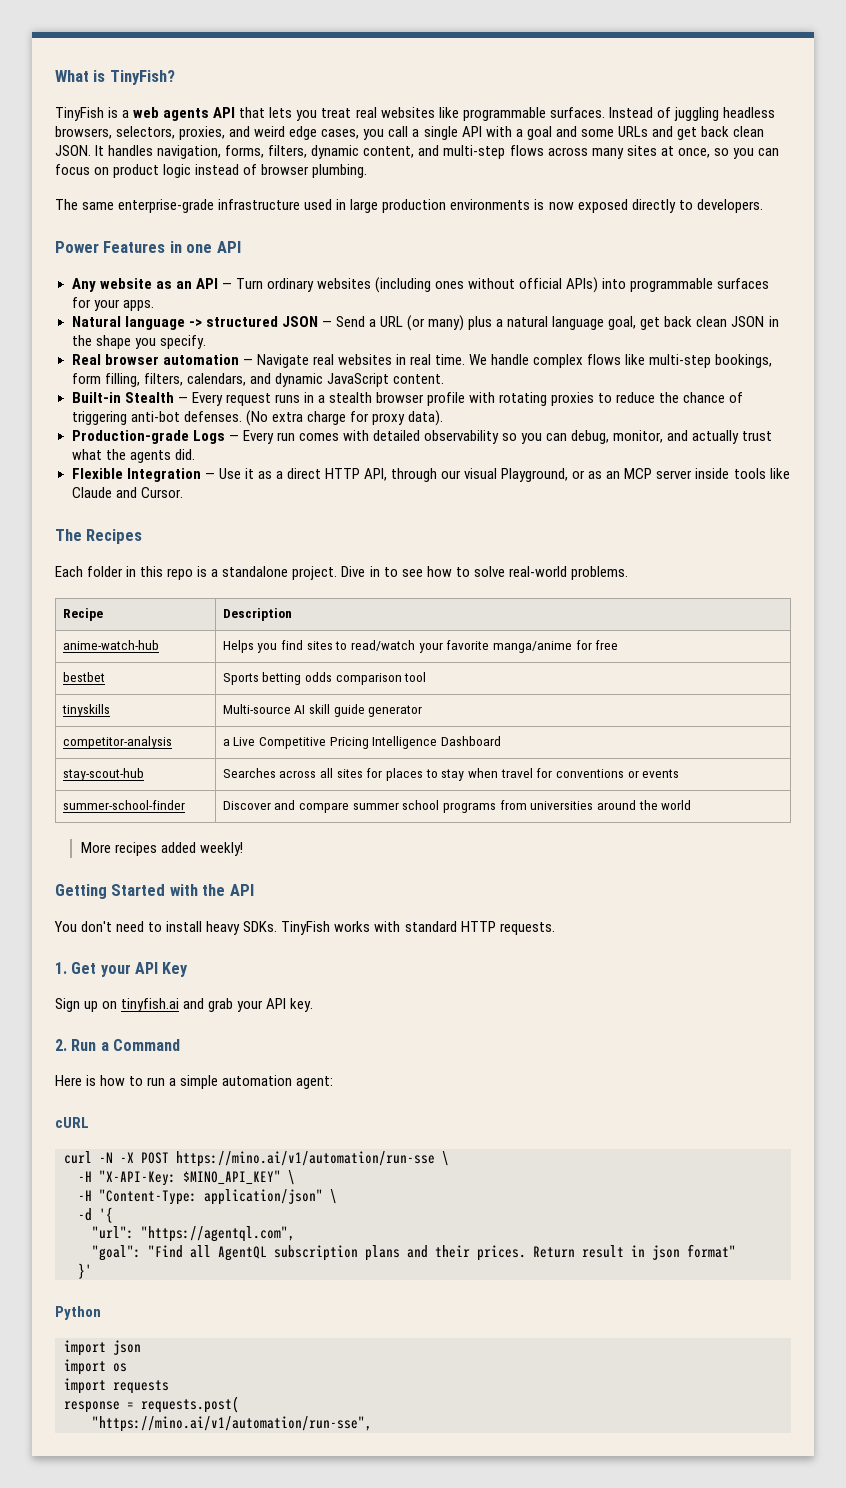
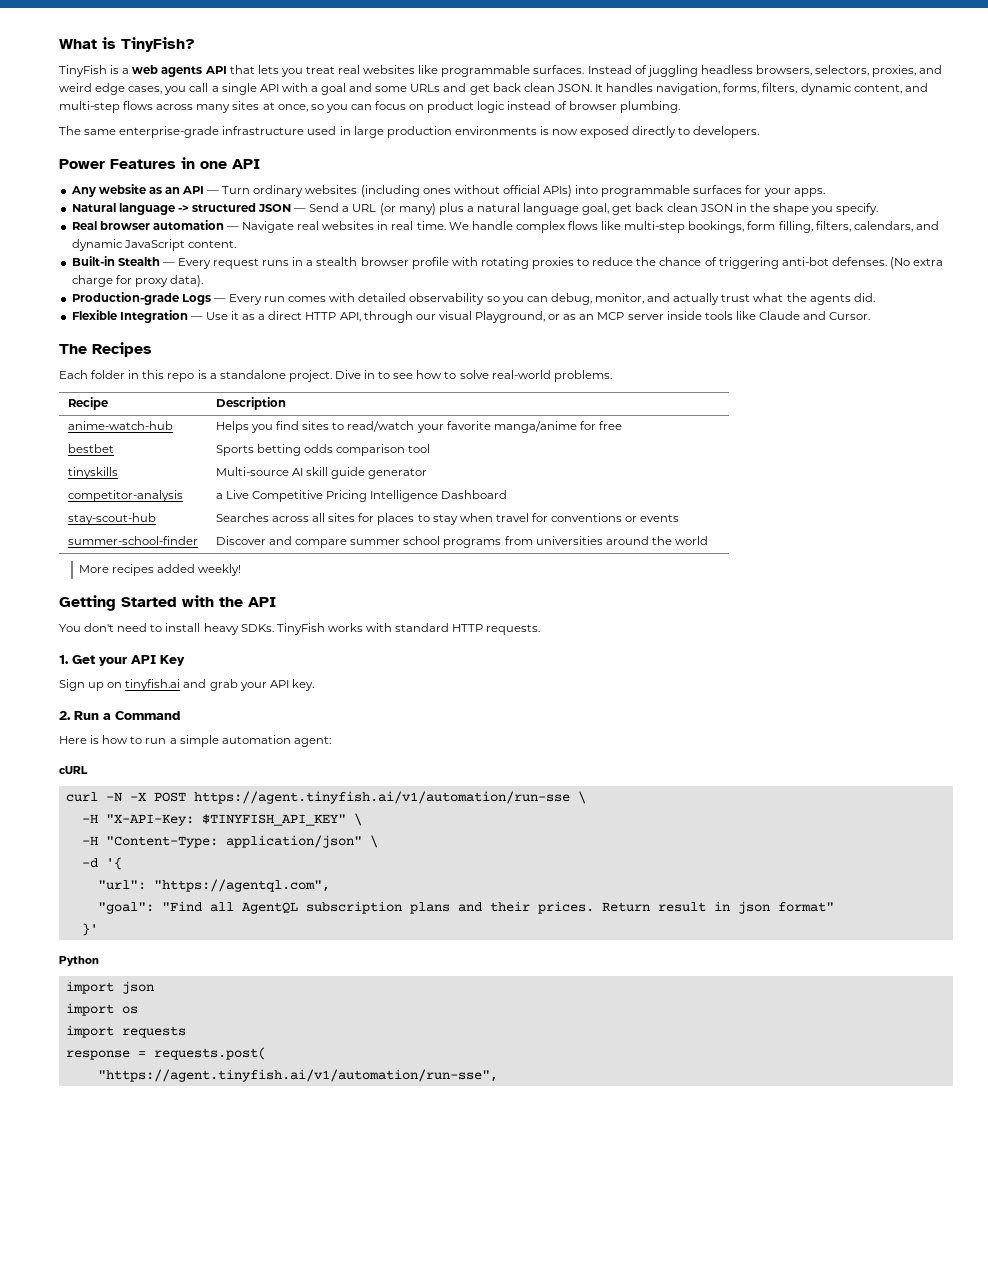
- curl -N -X POST https://mino.ai/v1/automation/run-sse \
+ curl -N -X POST https://agent.tinyfish.ai/v1/automation/run-sse \
- -H "X-API-Key: $MINO_API_KEY" \
+ -H "X-API-Key: $TINYFISH_API_KEY" \
- "https://mino.ai/v1/automation/run-sse",
+ "https://agent.tinyfish.ai/v1/automation/run-sse",

